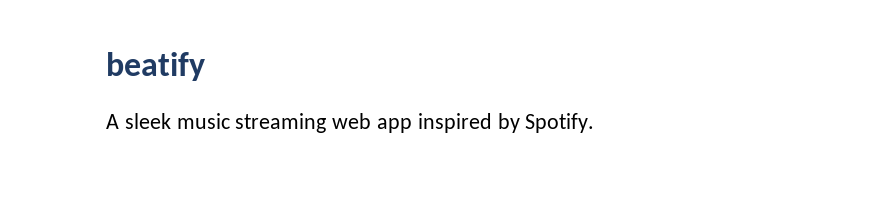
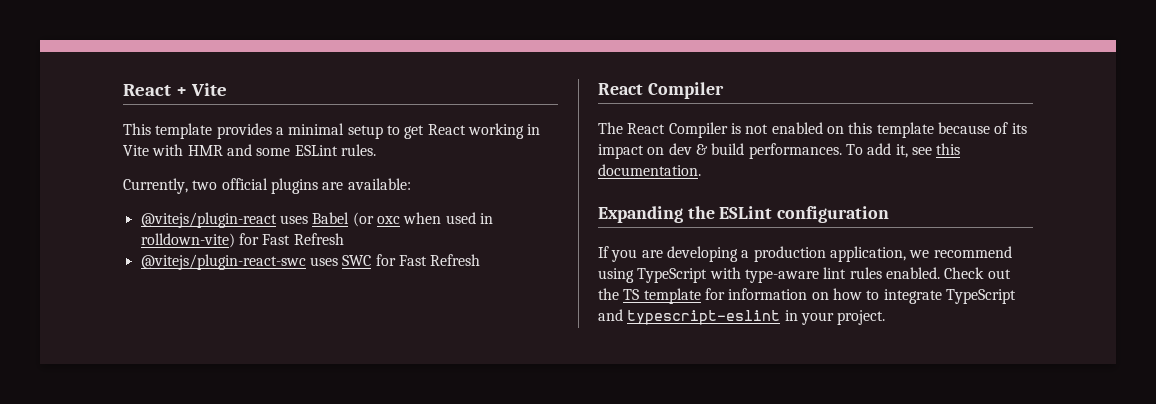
- beatify
- A sleek music streaming web app inspired by Spotify.
+ React + Vite
+ This template provides a minimal setup to get React working in Vite with HMR and some ESLint rules.
+ Currently, two official plugins are available:
+ @vitejs/plugin-react uses Babel (or oxc when used in rolldown-vite) for Fast Refresh
+ @vitejs/plugin-react-swc uses SWC for Fast Refresh
+ React Compiler
+ The React Compiler is not enabled on this template because of its impact on dev & build performances. To add it, see this documentation.
+ Expanding the ESLint configuration
+ If you are developing a production application, we recommend using TypeScript with type-aware lint rules enabled. Check out the TS template for information on how to integrate TypeScript and typescript-eslint in your project.

